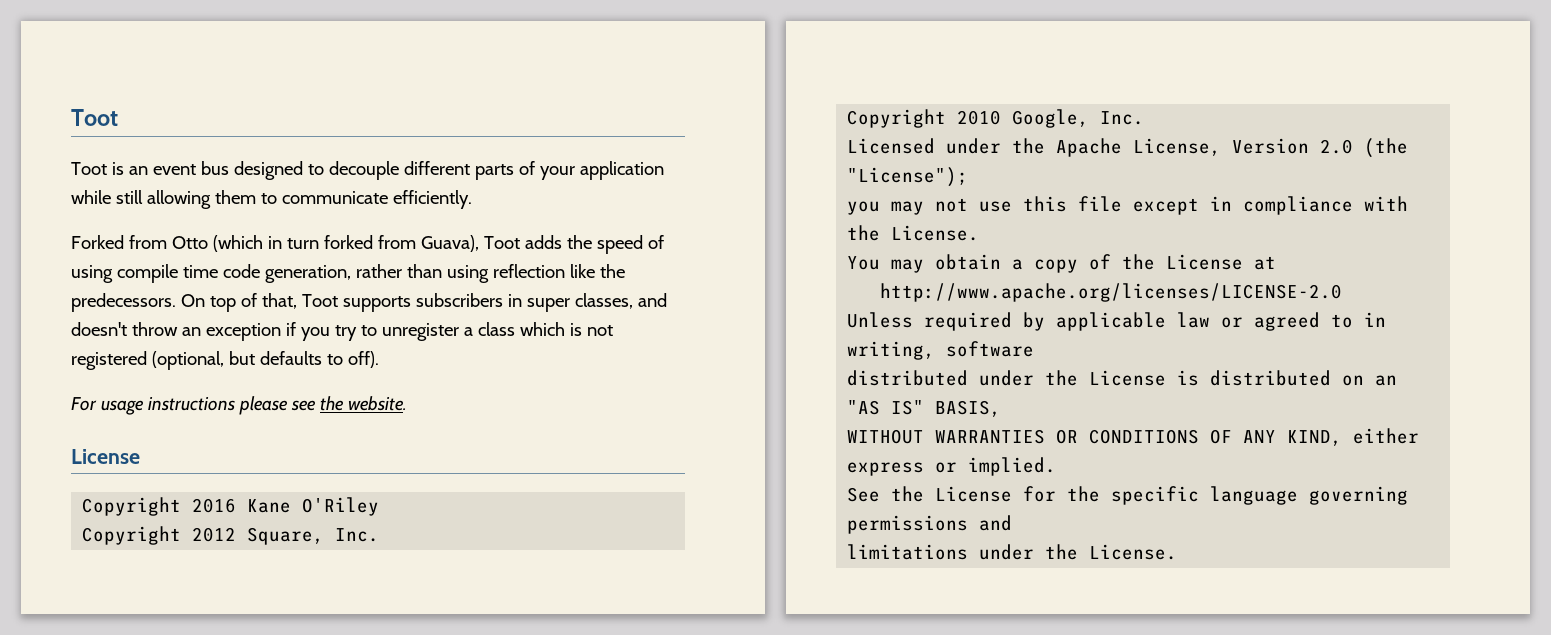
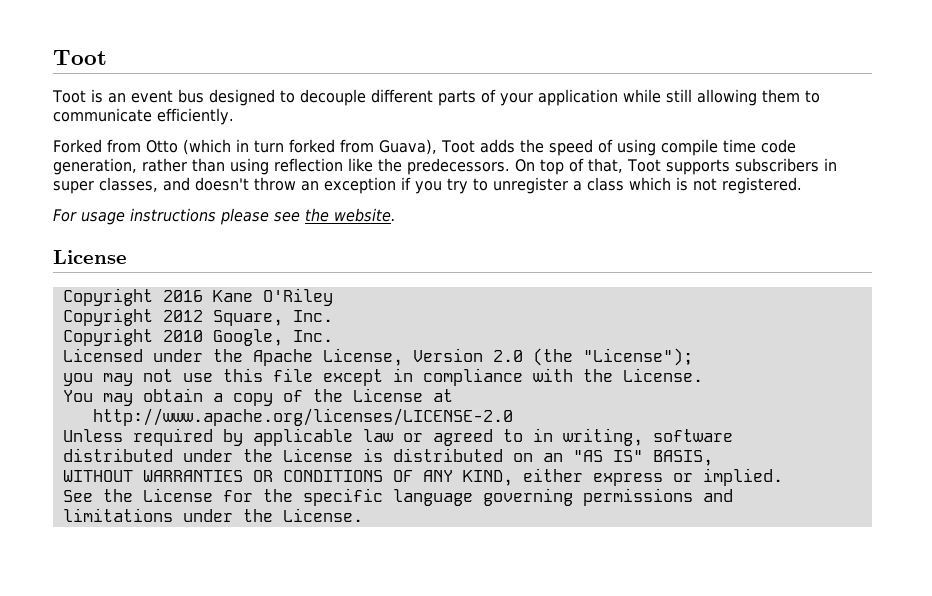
- On top of that, Toot supports subscribers in super classes, and doesn't throw an exception if you try to unregister a class which is not registered (optional, but defaults to off).
+ On top of that, Toot supports subscribers in super classes, and doesn't throw an exception if you try to unregister a class which is not registered.

